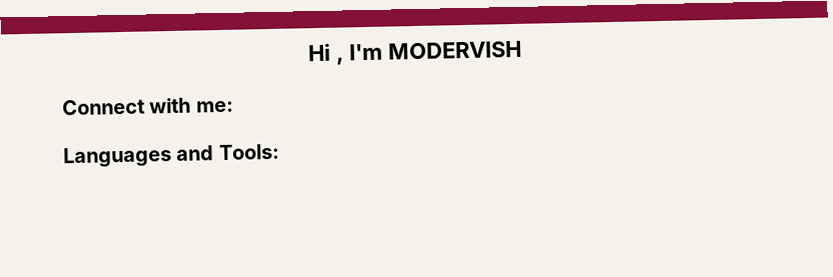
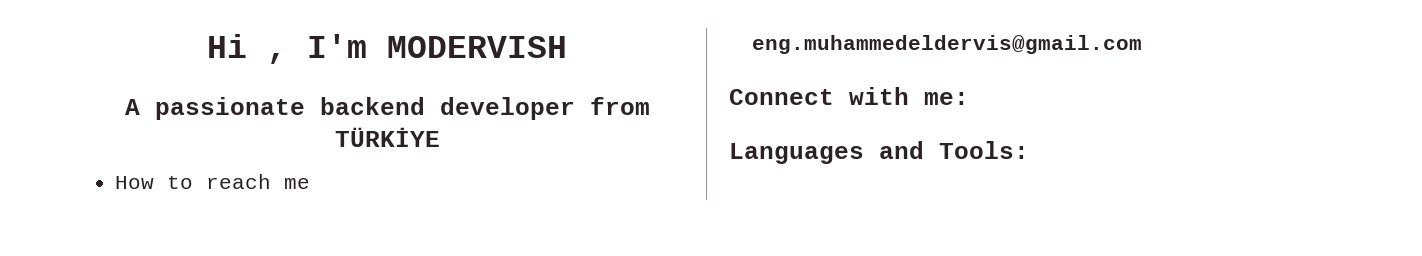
+ A passionate backend developer from TÜRKİYE
+ How to reach me eng.muhammedeldervis@gmail.com

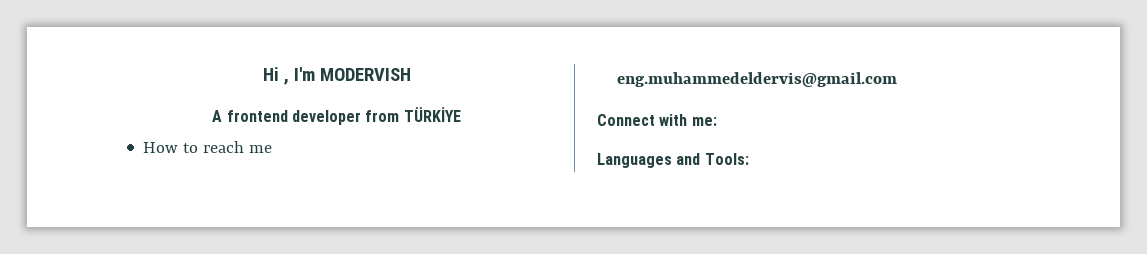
- A passionate backend developer from TÜRKİYE
+ A frontend developer from TÜRKİYE

